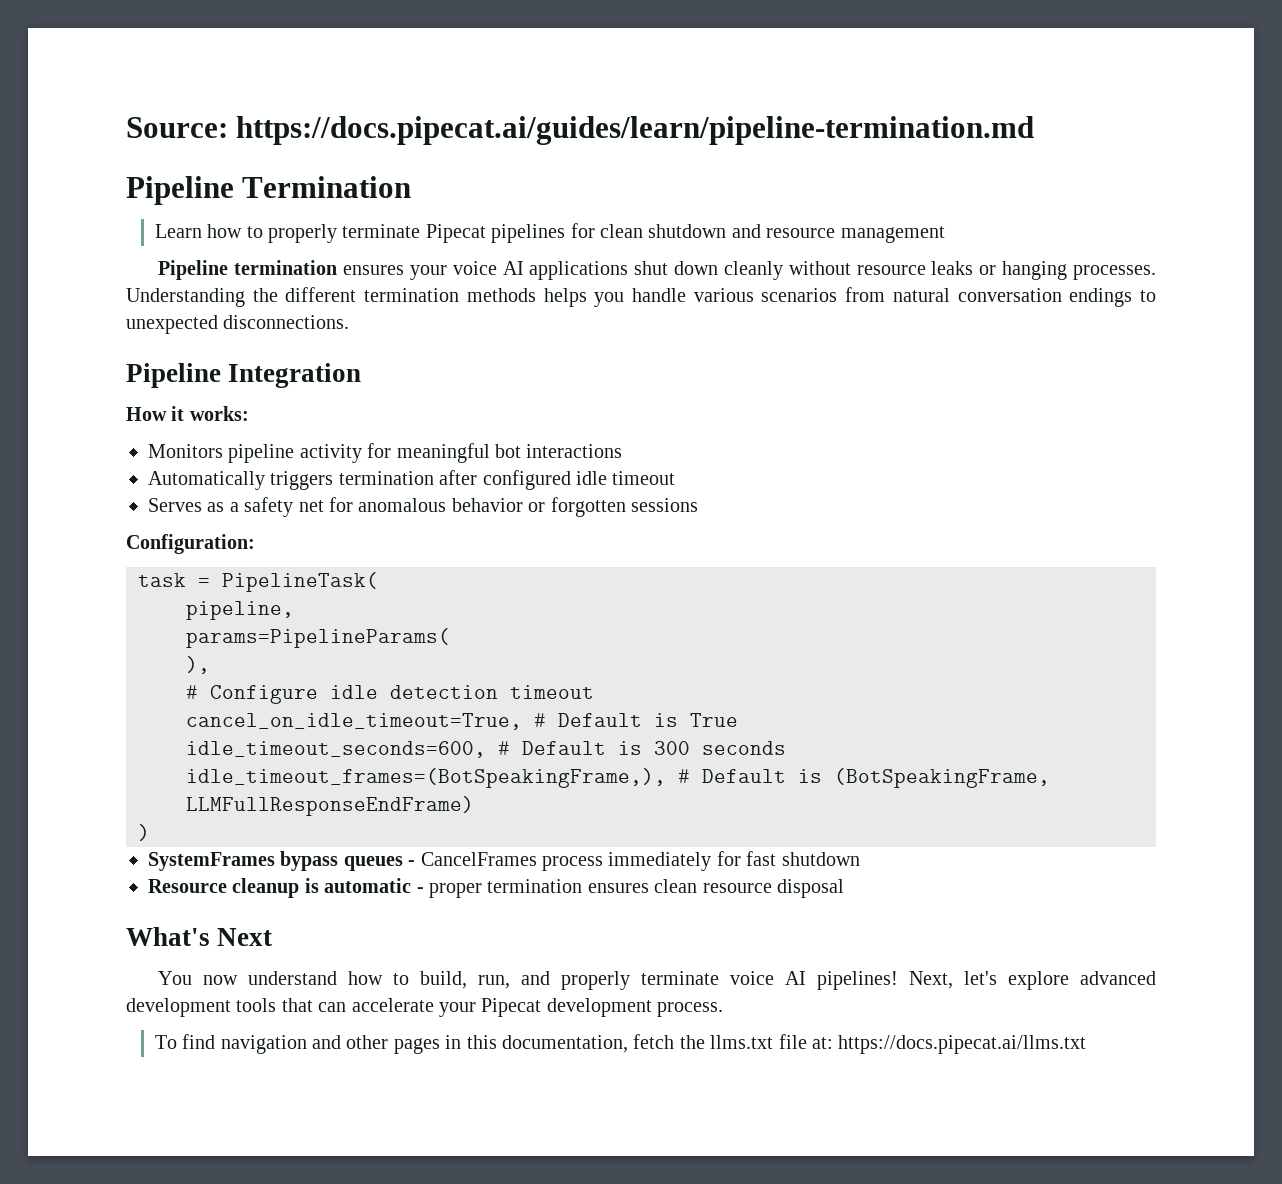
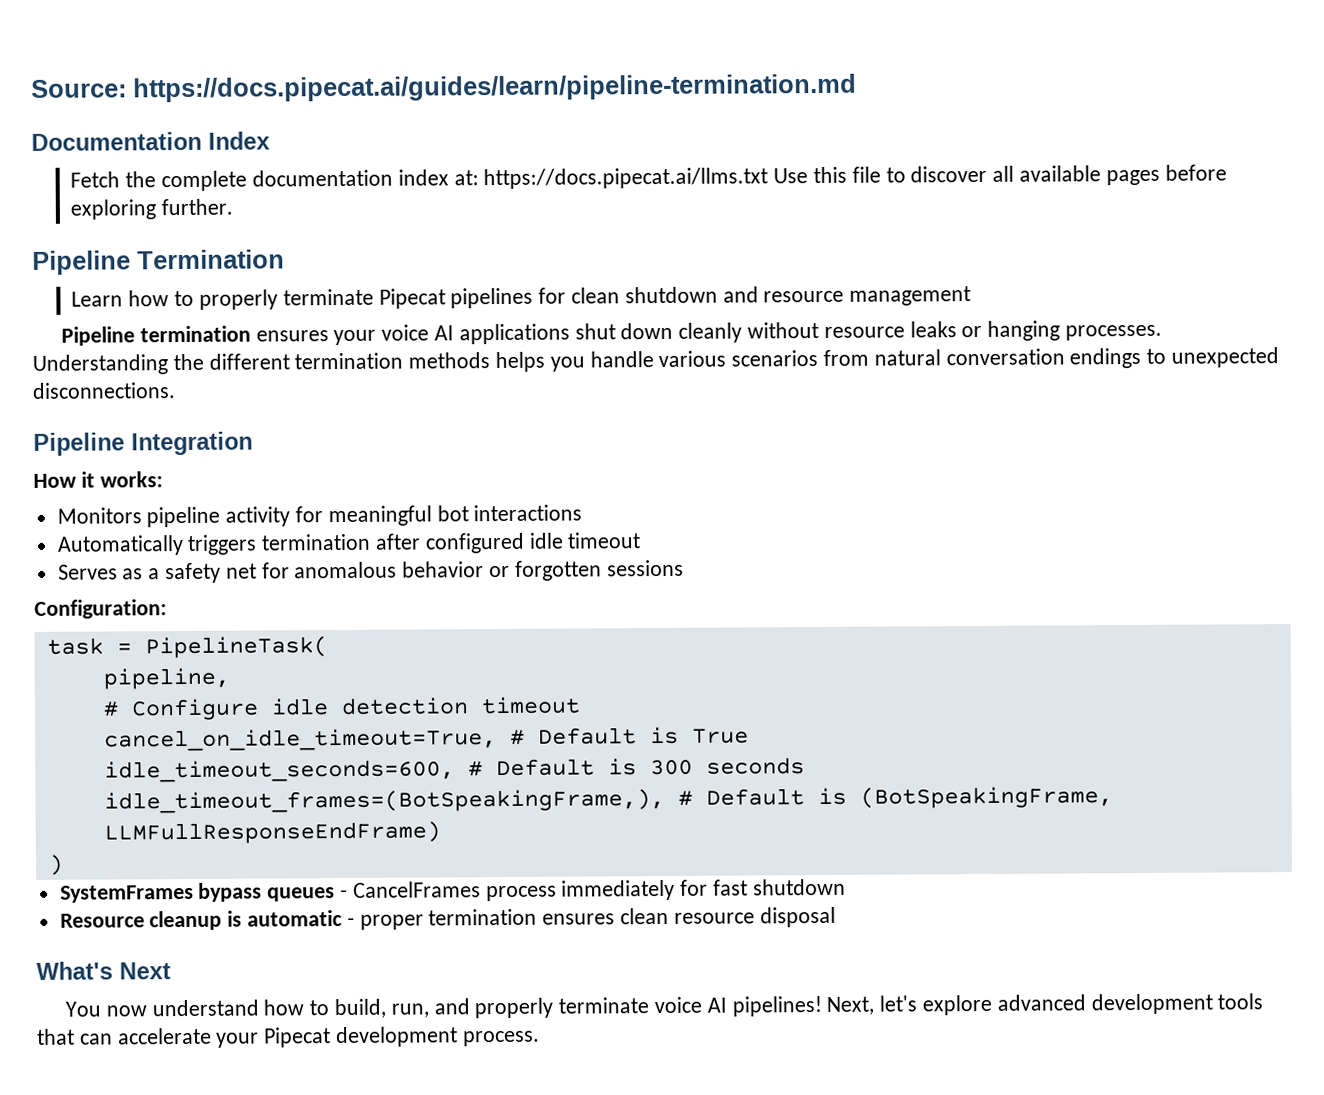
+ Documentation Index
+ Fetch the complete documentation index at: https://docs.pipecat.ai/llms.txt Use this file to discover all available pages before exploring further.
- params=PipelineParams(
- ),
- To find navigation and other pages in this documentation, fetch the llms.txt file at: https://docs.pipecat.ai/llms.txt

